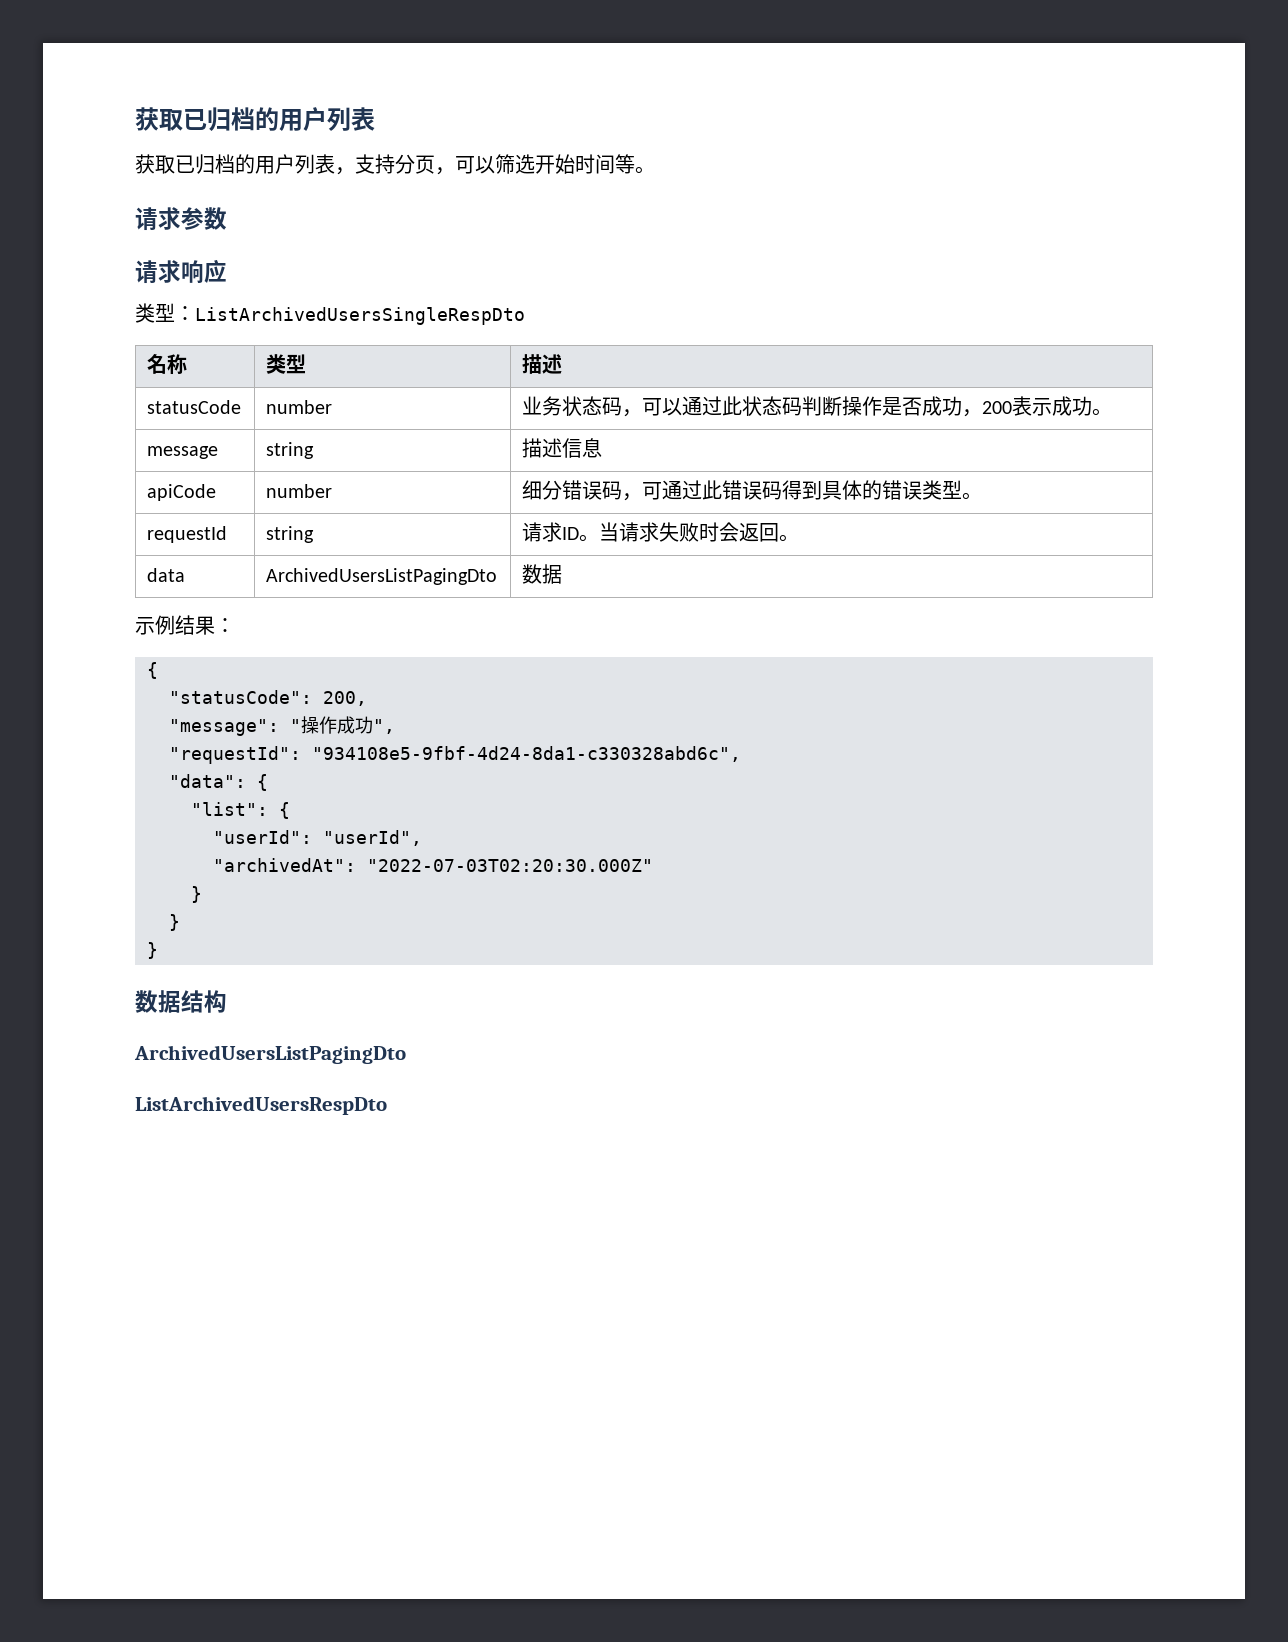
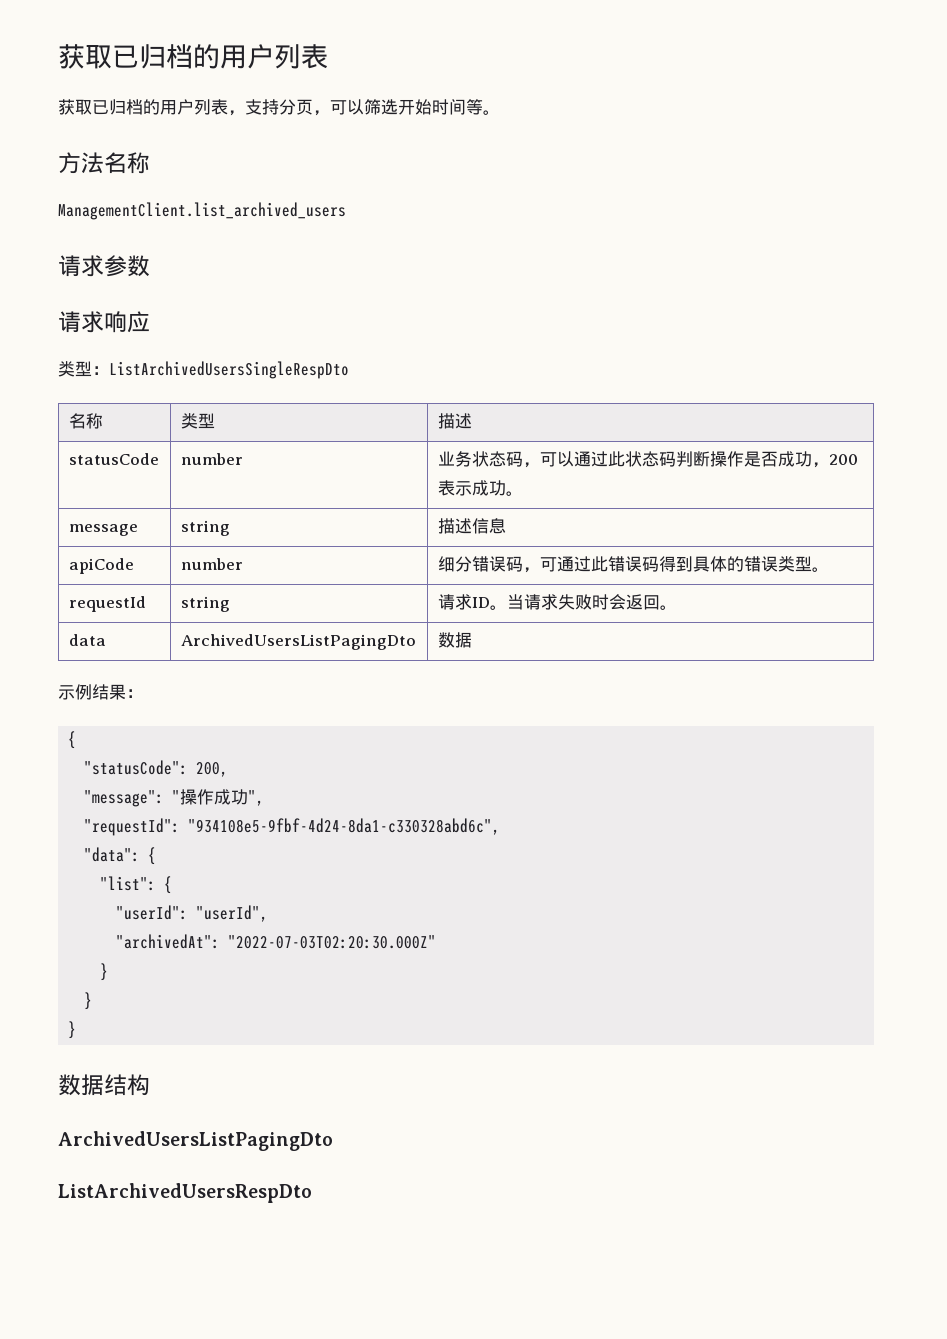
+ 方法名称
+ ManagementClient.list_archived_users

